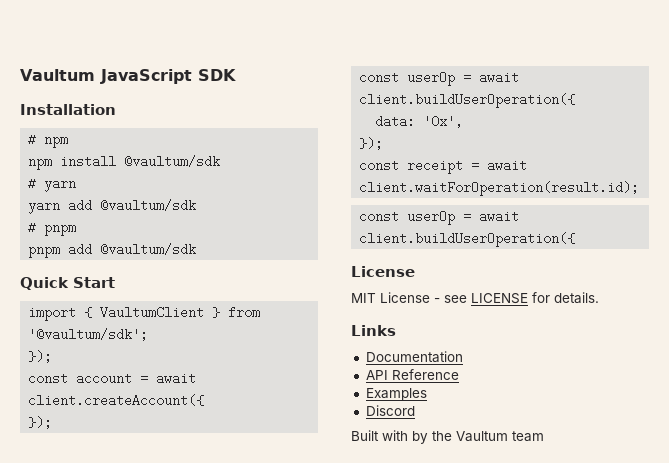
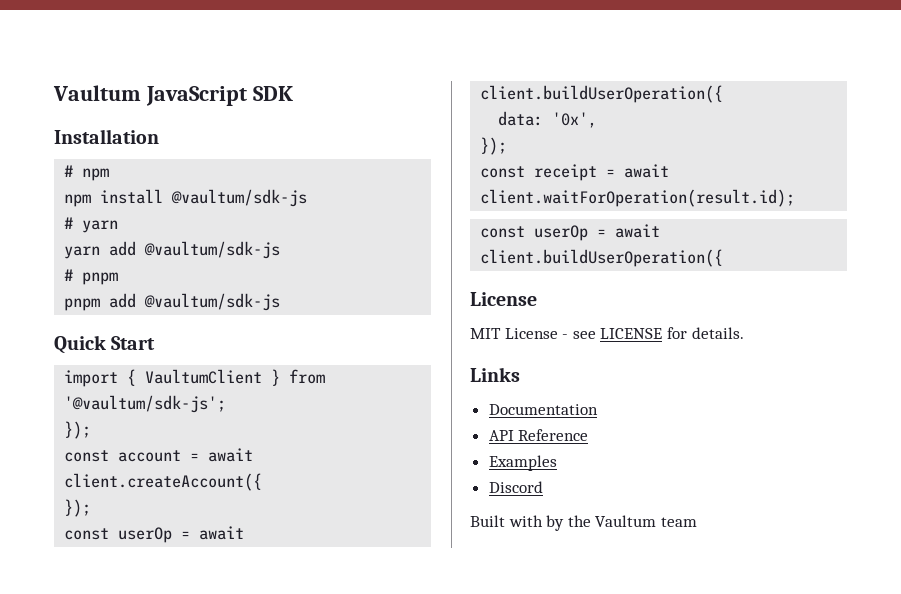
- npm install @vaultum/sdk
+ npm install @vaultum/sdk-js
- yarn add @vaultum/sdk
+ yarn add @vaultum/sdk-js
- pnpm add @vaultum/sdk
+ pnpm add @vaultum/sdk-js
- import { VaultumClient } from '@vaultum/sdk';
+ import { VaultumClient } from '@vaultum/sdk-js';

